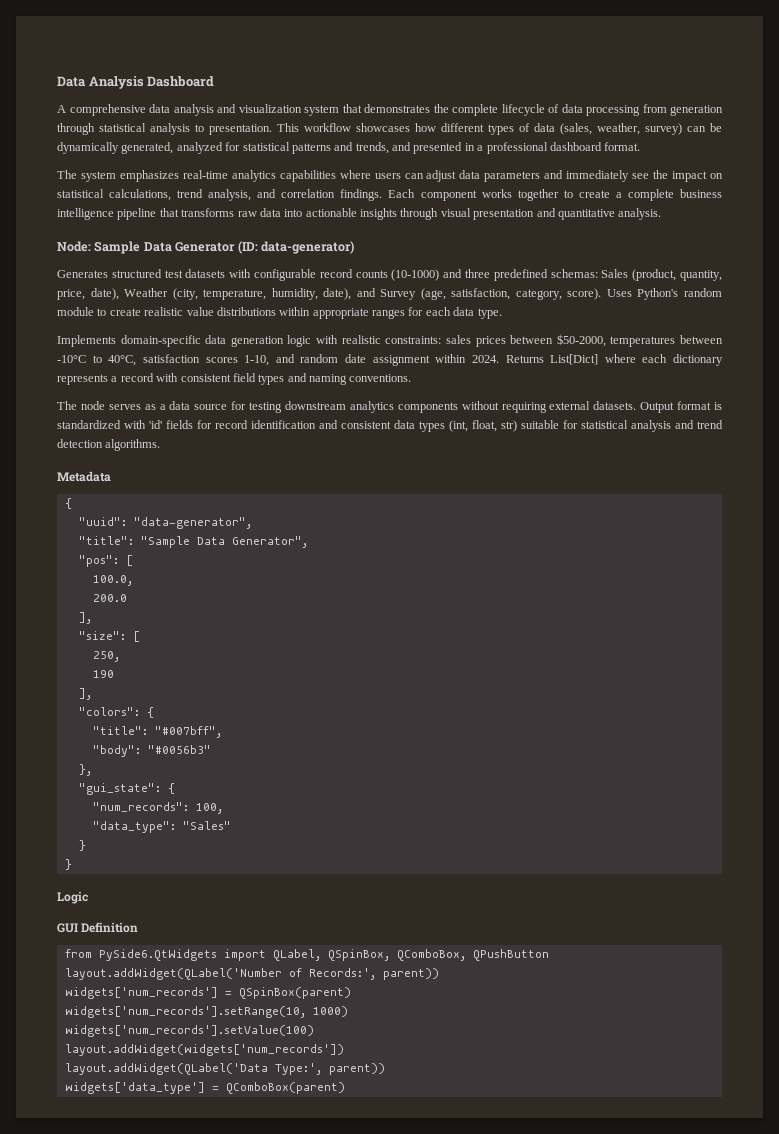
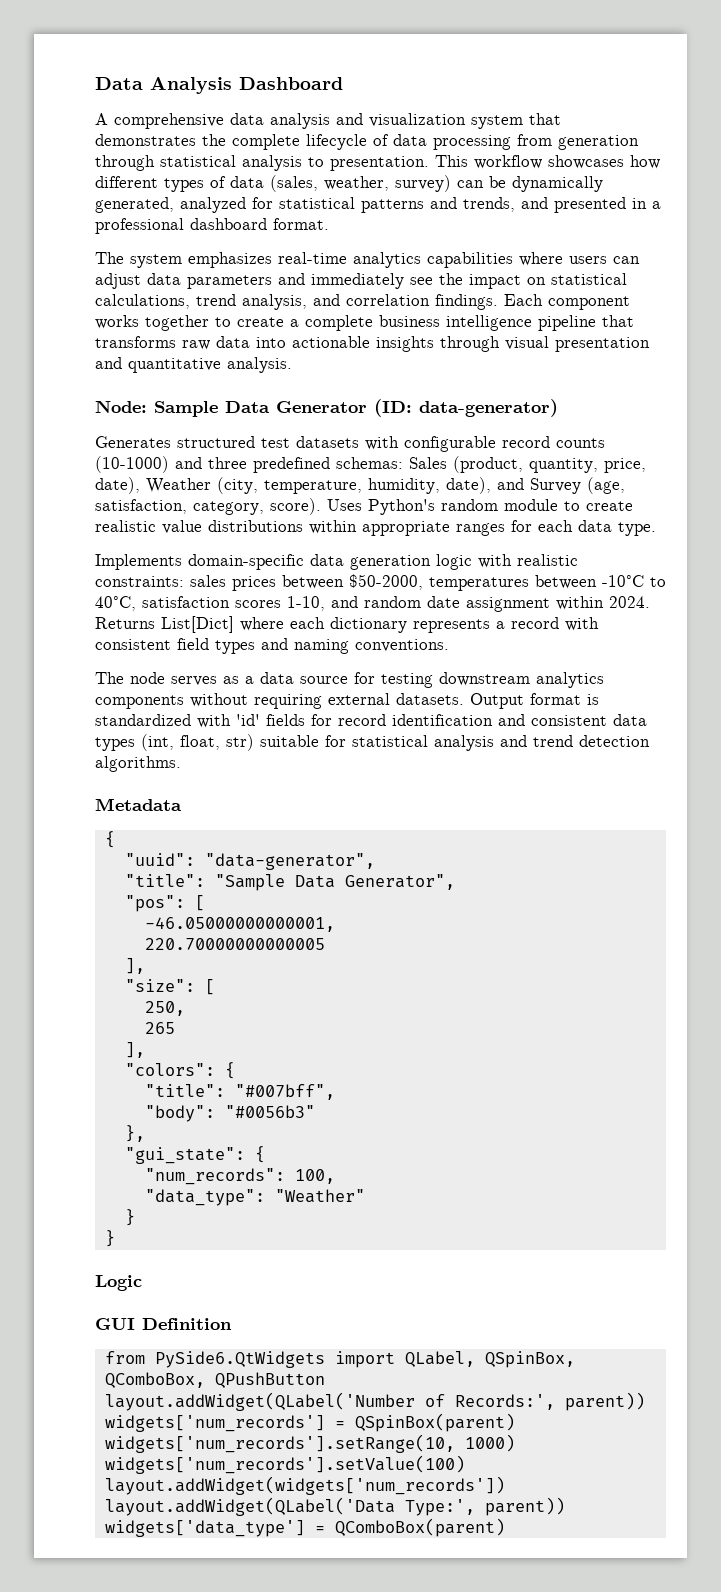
- 100.0,
- 200.0
+ -46.05000000000001,
+ 220.70000000000005
- 190
+ 265
- "data_type": "Sales"
+ "data_type": "Weather"

